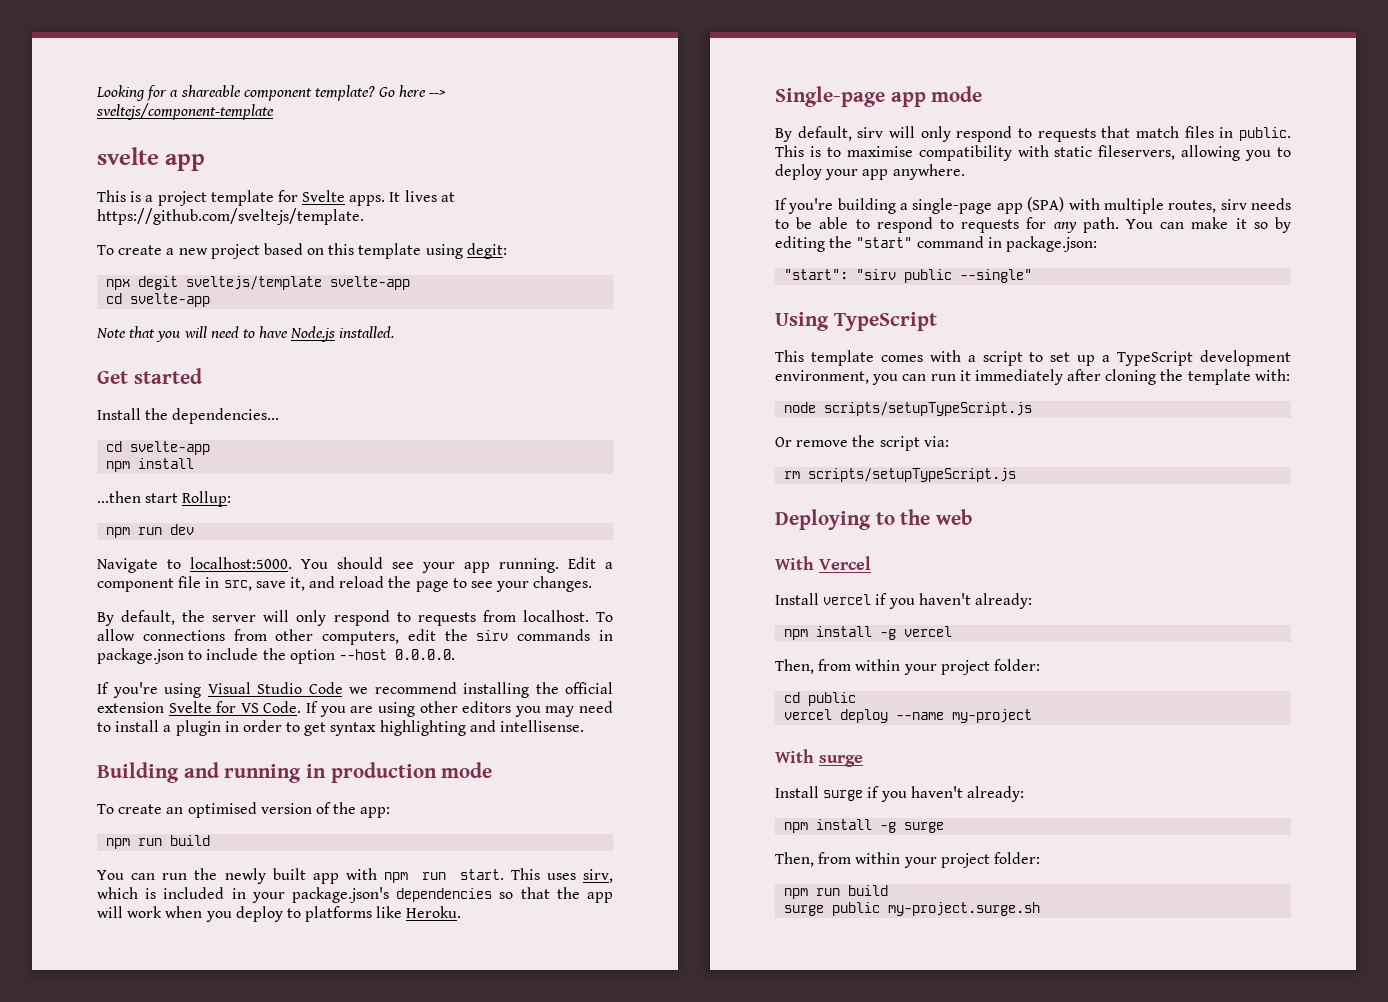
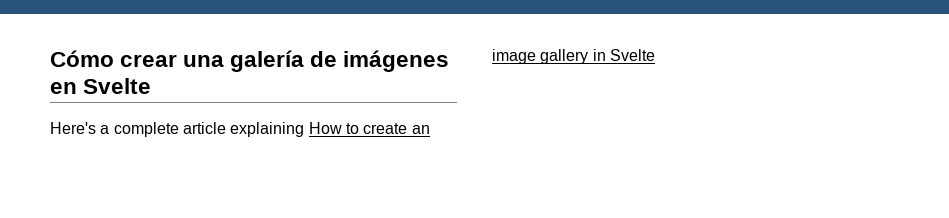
- Looking for a shareable component template? Go here --> sveltejs/component-template
- svelte app
- This is a project template for Svelte apps. It lives at https://github.com/sveltejs/template.
- To create a new project based on this template using degit:
- npx degit sveltejs/template svelte-app
- cd svelte-app
- Note that you will need to have Node.js installed.
- Get started
- Install the dependencies...
- cd svelte-app
- npm install
- ...then start Rollup:
- npm run dev
- Navigate to localhost:5000. You should see your app running. Edit a component file in src, save it, and reload the page to see your changes.
- By default, the server will only respond to requests from localhost. To allow connections from other computers, edit the sirv commands in package.json to include the option --host 0.0.0.0.
- If you're using Visual Studio Code we recommend installing the official extension Svelte for VS Code. If you are using other editors you may need to install a plugin in order to get syntax highlighting and intellisense.
- Building and running in production mode
- To create an optimised version of the app:
- npm run build
- You can run the newly built app with npm run start. This uses sirv, which is included in your package.json's dependencies so that the app will work when you deploy to platforms like Heroku.
- Single-page app mode
- By default, sirv will only respond to requests that match files in public. This is to maximise compatibility with static fileservers, allowing you to deploy your app anywhere.
- If you're building a single-page app (SPA) with multiple routes, sirv needs to be able to respond to requests for any path. You can make it so by editing the "start" command in package.json:
- "start": "sirv public --single"
- Using TypeScript
- This template comes with a script to set up a TypeScript development environment, you can run it immediately after cloning the template with:
- node scripts/setupTypeScript.js
- Or remove the script via:
- rm scripts/setupTypeScript.js
- Deploying to the web
- With Vercel
- Install vercel if you haven't already:
- npm install -g vercel
- Then, from within your project folder:
- cd public
- vercel deploy --name my-project
- With surge
- Install surge if you haven't already:
- npm install -g surge
- Then, from within your project folder:
- npm run build
- surge public my-project.surge.sh
+ Cómo crear una galería de imágenes en Svelte
+ Here's a complete article explaining How to create an image gallery in Svelte

